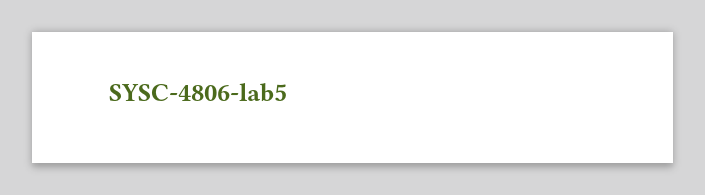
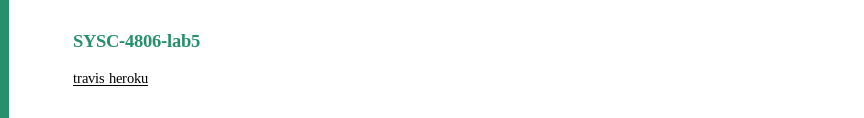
+ travis heroku

